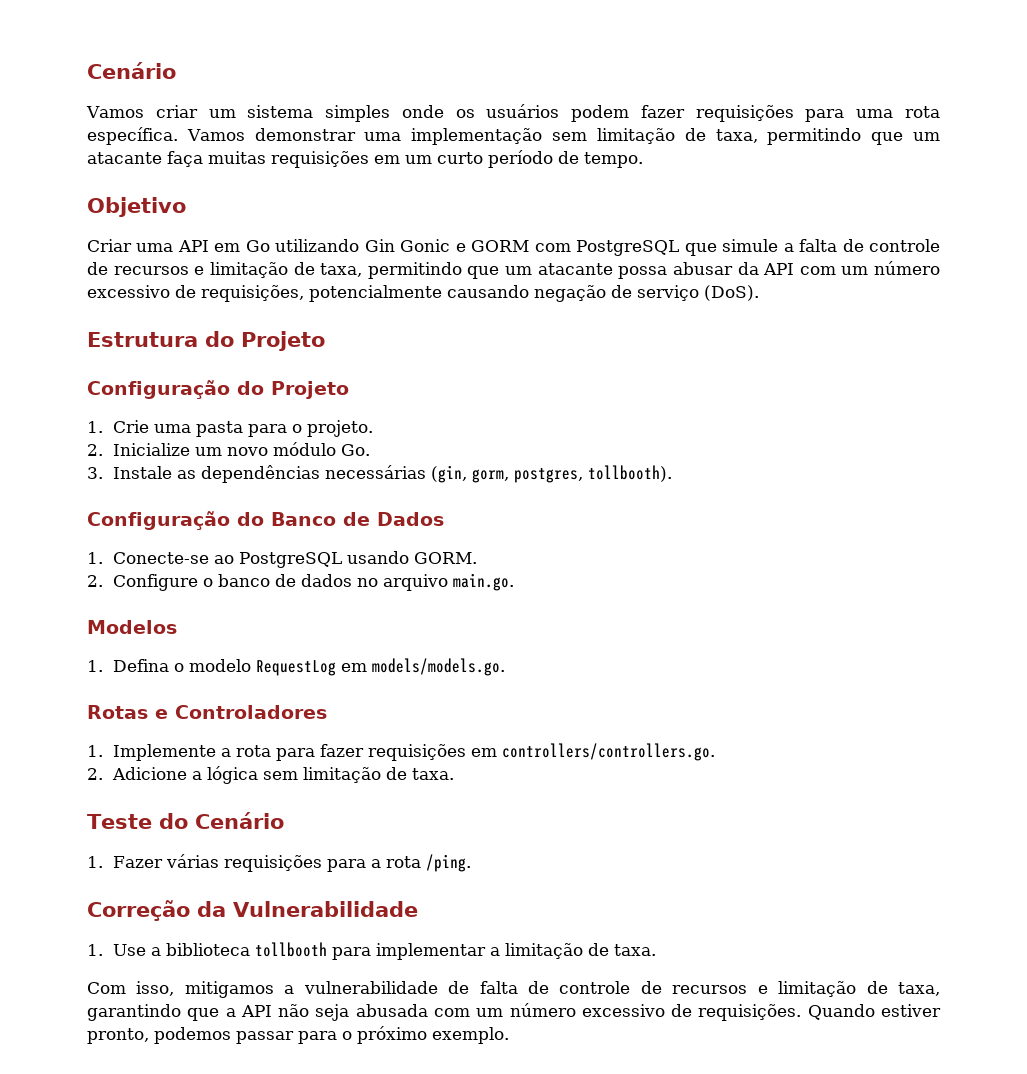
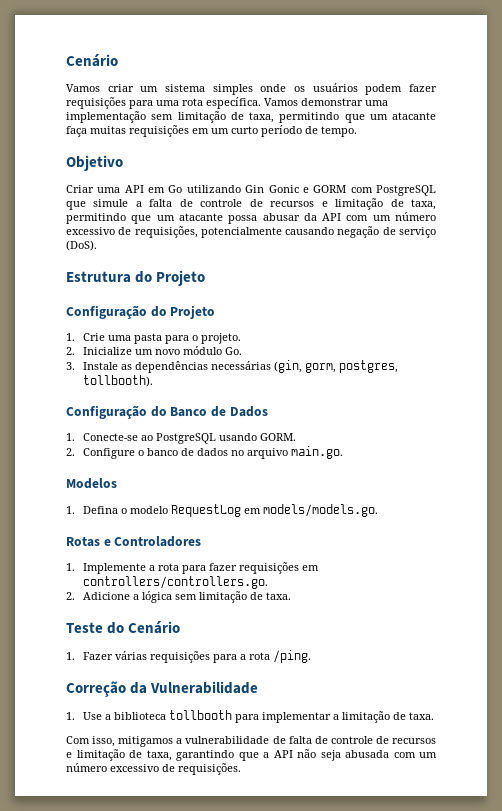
- Quando estiver pronto, podemos passar para o próximo exemplo.

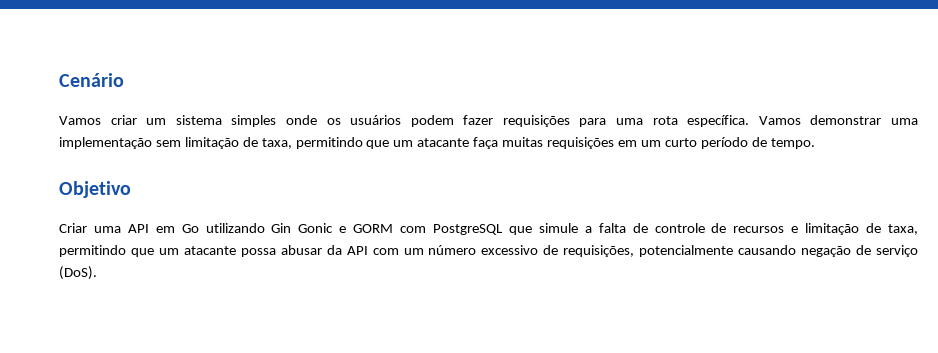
- Estrutura do Projeto
- Configuração do Projeto
- 1. Crie uma pasta para o projeto.
- 2. Inicialize um novo módulo Go.
- 3. Instale as dependências necessárias (gin, gorm, postgres, tollbooth).
- Configuração do Banco de Dados
- 1. Conecte-se ao PostgreSQL usando GORM.
- 2. Configure o banco de dados no arquivo main.go.
- Modelos
- 1. Defina o modelo RequestLog em models/models.go.
- Rotas e Controladores
- 1. Implemente a rota para fazer requisições em controllers/controllers.go.
- 2. Adicione a lógica sem limitação de taxa.
- Teste do Cenário
- 1. Fazer várias requisições para a rota /ping.
- Correção da Vulnerabilidade
- 1. Use a biblioteca tollbooth para implementar a limitação de taxa.
- Com isso, mitigamos a vulnerabilidade de falta de controle de recursos e limitação de taxa, garantindo que a API não seja abusada com um número excessivo de requisições.

